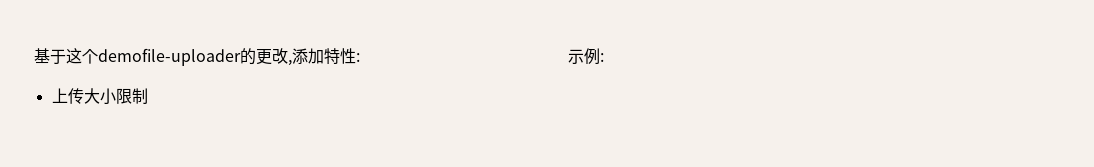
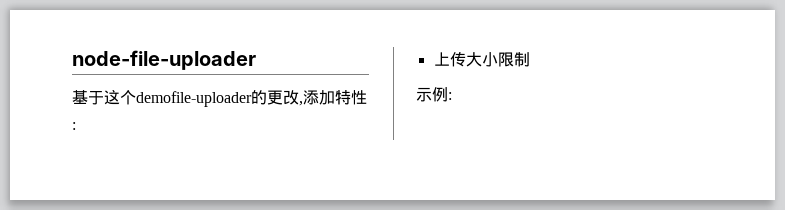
+ node-file-uploader

